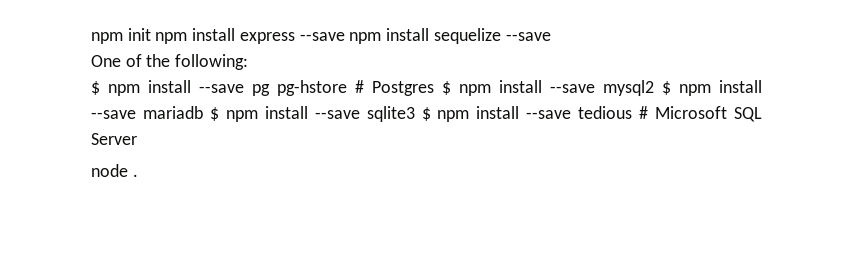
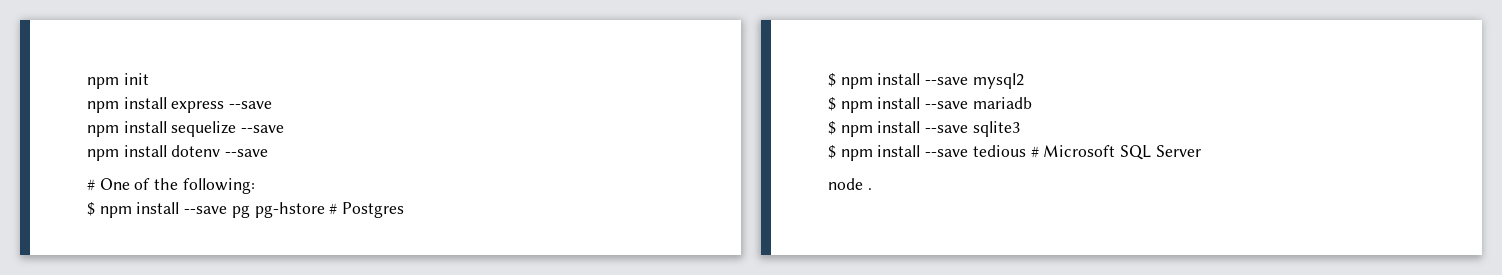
- npm init npm install express --save npm install sequelize --save
+ npm init
+ npm install express --save
+ npm install sequelize --save
- One of the following:
+ npm install dotenv --save
+ # One of the following:
- $ npm install --save pg pg-hstore # Postgres $ npm install --save mysql2 $ npm install --save mariadb $ npm install --save sqlite3 $ npm install --save tedious # Microsoft SQL Server
+ $ npm install --save pg pg-hstore # Postgres
+ $ npm install --save mysql2
+ $ npm install --save mariadb
+ $ npm install --save sqlite3
+ $ npm install --save tedious # Microsoft SQL Server

